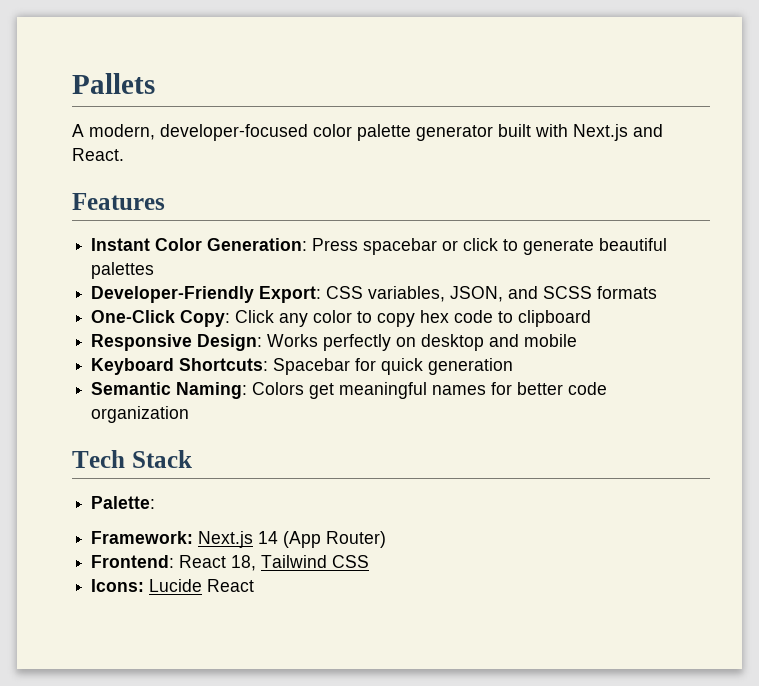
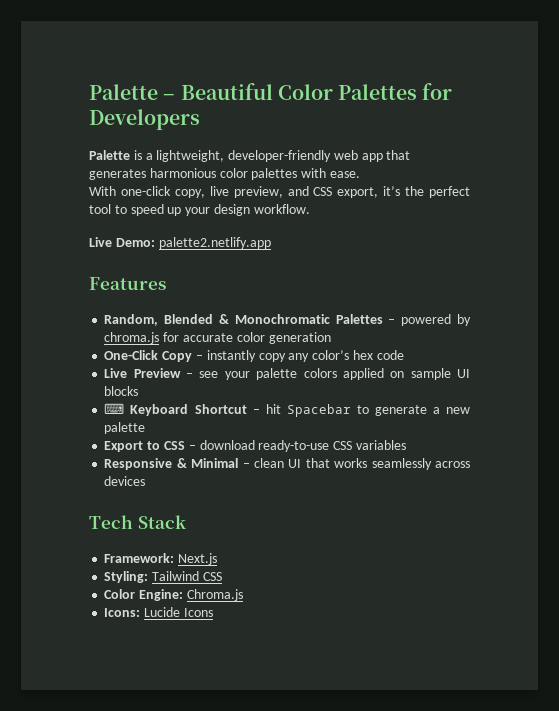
- Pallets
- A modern, developer-focused color palette generator built with Next.js and React.
+ Palette – Beautiful Color Palettes for Developers
+ Palette is a lightweight, developer-friendly web app that generates harmonious color palettes with ease.
+ With one-click copy, live preview, and CSS export, it’s the perfect tool to speed up your design workflow.
+ Live Demo: palette2.netlify.app
  Features
- Instant Color Generation: Press spacebar or click to generate beautiful palettes
- Developer-Friendly Export: CSS variables, JSON, and SCSS formats
- One-Click Copy: Click any color to copy hex code to clipboard
- Responsive Design: Works perfectly on desktop and mobile
- Keyboard Shortcuts: Spacebar for quick generation
- Semantic Naming: Colors get meaningful names for better code organization
+ Random, Blended & Monochromatic Palettes – powered by chroma.js for accurate color generation
+ One-Click Copy – instantly copy any color’s hex code
+ Live Preview – see your palette colors applied on sample UI blocks
+ ⌨ Keyboard Shortcut – hit Spacebar to generate a new palette
+ Export to CSS – download ready-to-use CSS variables
+ Responsive & Minimal – clean UI that works seamlessly across devices
- Palette:
- Framework: Next.js 14 (App Router)
- Frontend: React 18, Tailwind CSS
+ Framework: Next.js
+ Styling: Tailwind CSS
+ Color Engine: Chroma.js
- Icons: Lucide React
+ Icons: Lucide Icons

